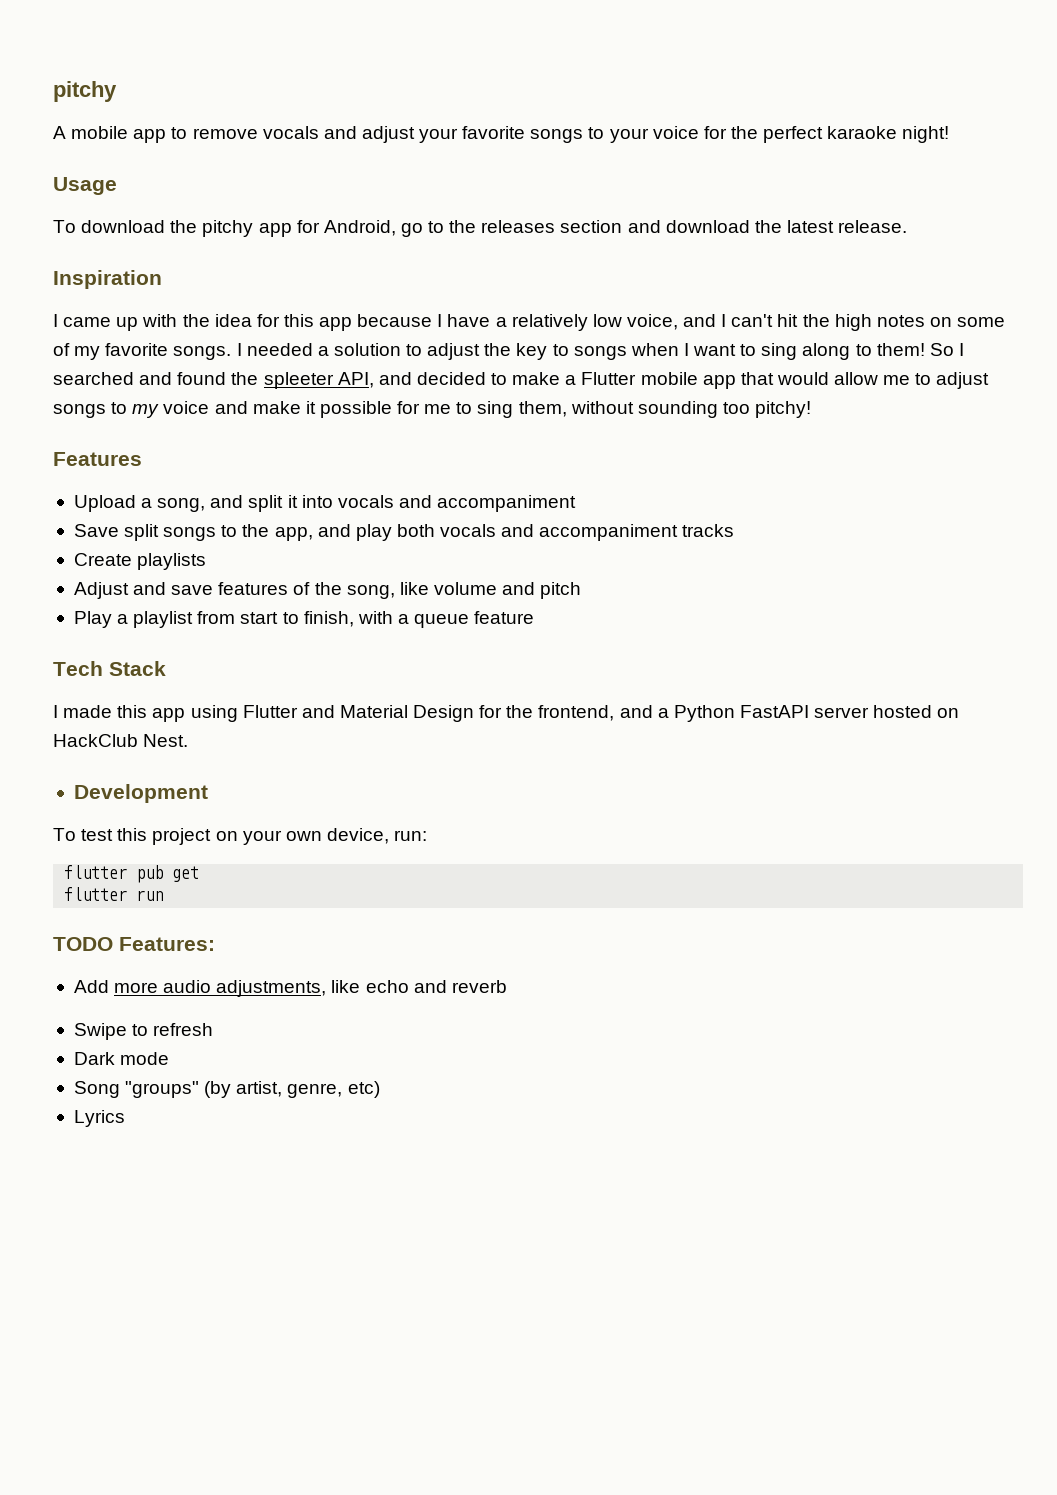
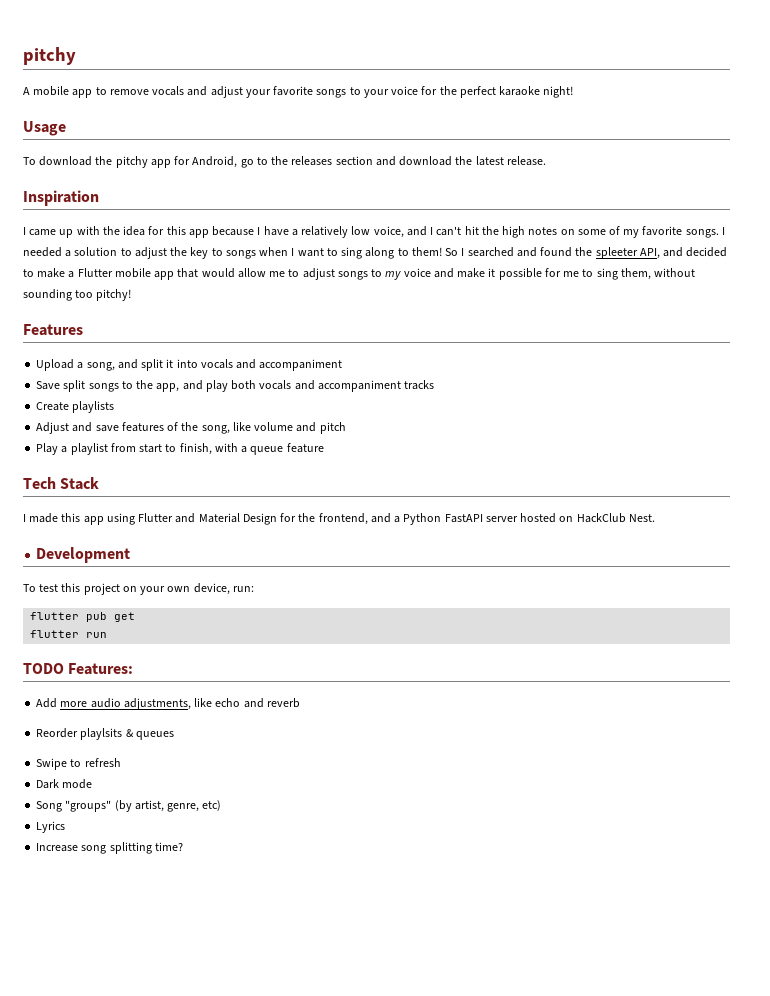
+ Reorder playlsits & queues
+ Increase song splitting time?

